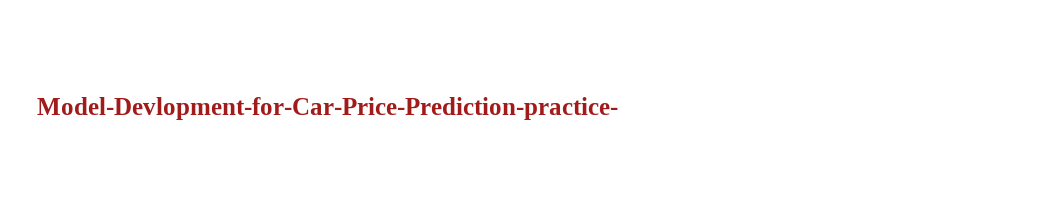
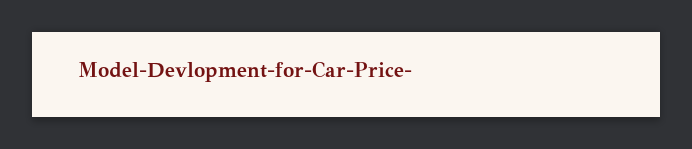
- Model-Devlopment-for-Car-Price-Prediction-practice-
+ Model-Devlopment-for-Car-Price-

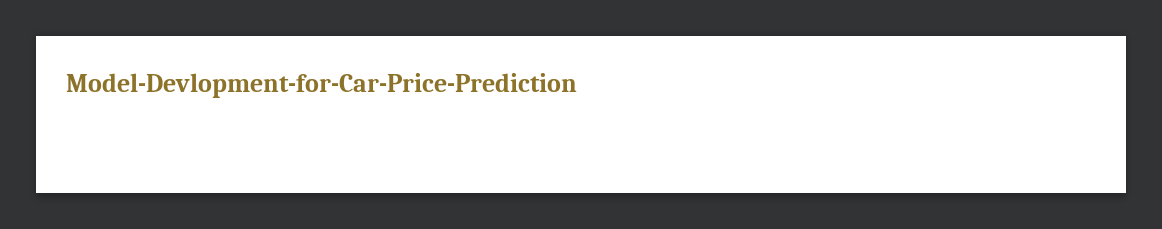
- Model-Devlopment-for-Car-Price-
+ Model-Devlopment-for-Car-Price-Prediction

